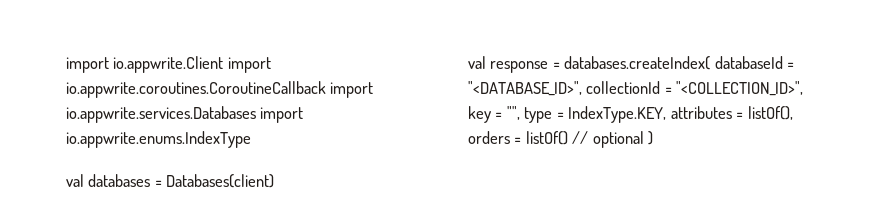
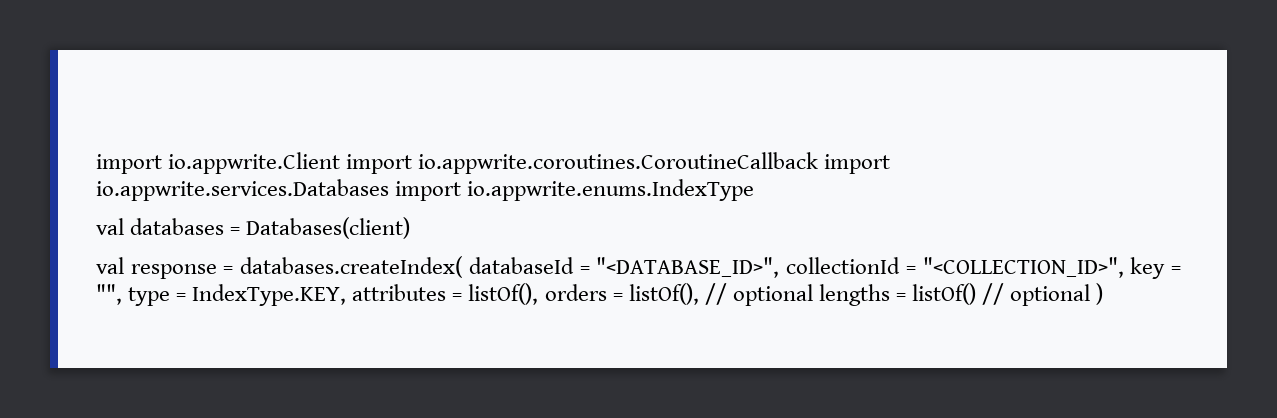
- val response = databases.createIndex( databaseId = "<DATABASE_ID>", collectionId = "<COLLECTION_ID>", key = "", type = IndexType.KEY, attributes = listOf(), orders = listOf() // optional )
+ val response = databases.createIndex( databaseId = "<DATABASE_ID>", collectionId = "<COLLECTION_ID>", key = "", type = IndexType.KEY, attributes = listOf(), orders = listOf(), // optional lengths = listOf() // optional )

